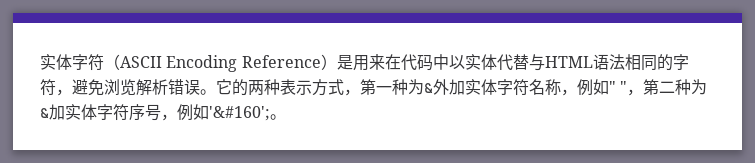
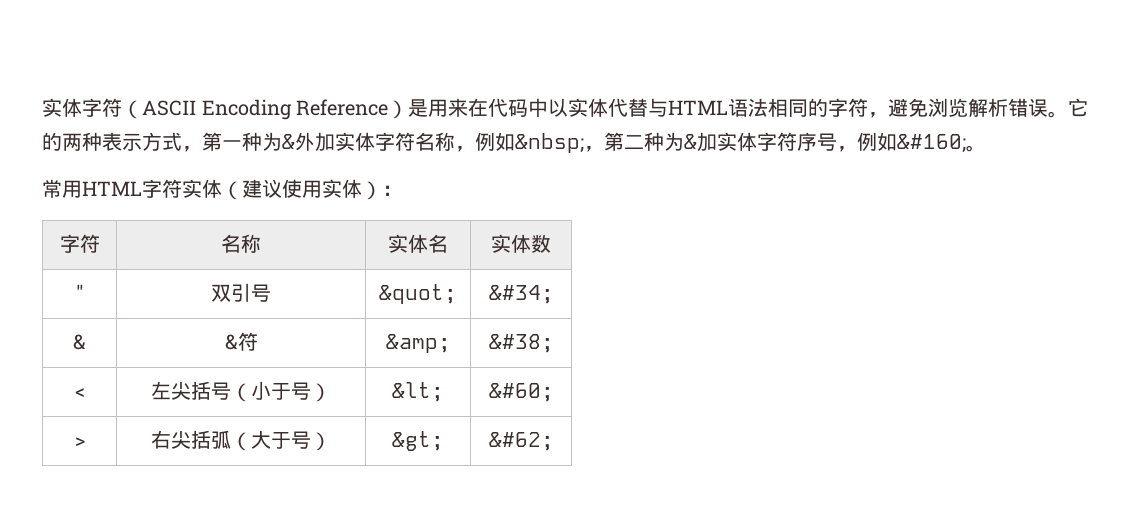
- 它的两种表示方式，第一种为&外加实体字符名称，例如" "，第二种为&加实体字符序号，例如'&#160';。
+ 它的两种表示方式，第一种为&外加实体字符名称，例如&nbsp;，第二种为&加实体字符序号，例如&#160;。
+ 常用HTML字符实体（建议使用实体）：
+ 字符 | 名称 | 实体名 | 实体数
+ " | 双引号 | &quot; | &#34;
+ & | &符 | &amp; | &#38;
+ < | 左尖括号（小于号） | &lt; | &#60;
+ > | 右尖括弧（大于号） | &gt; | &#62;

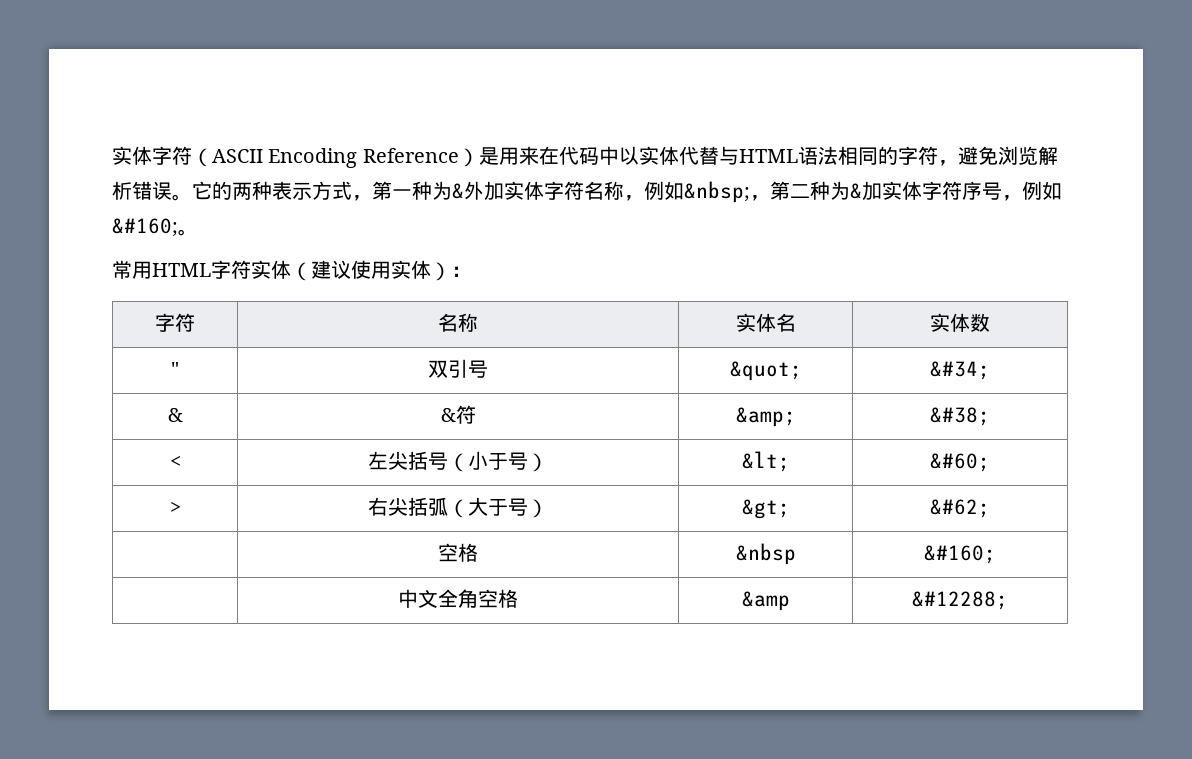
+ | 空格 | &nbsp | &#160;
+ | 中文全角空格 | &amp | &#12288;

